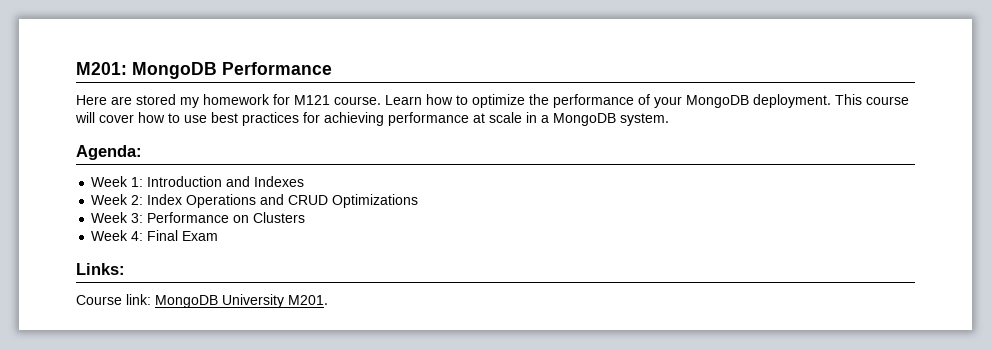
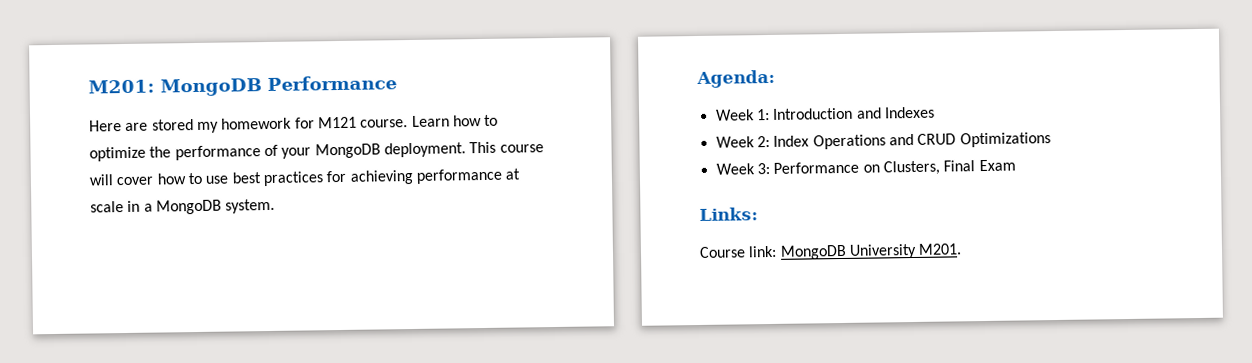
- Week 3: Performance on Clusters
- Week 4: Final Exam
+ Week 3: Performance on Clusters, Final Exam

